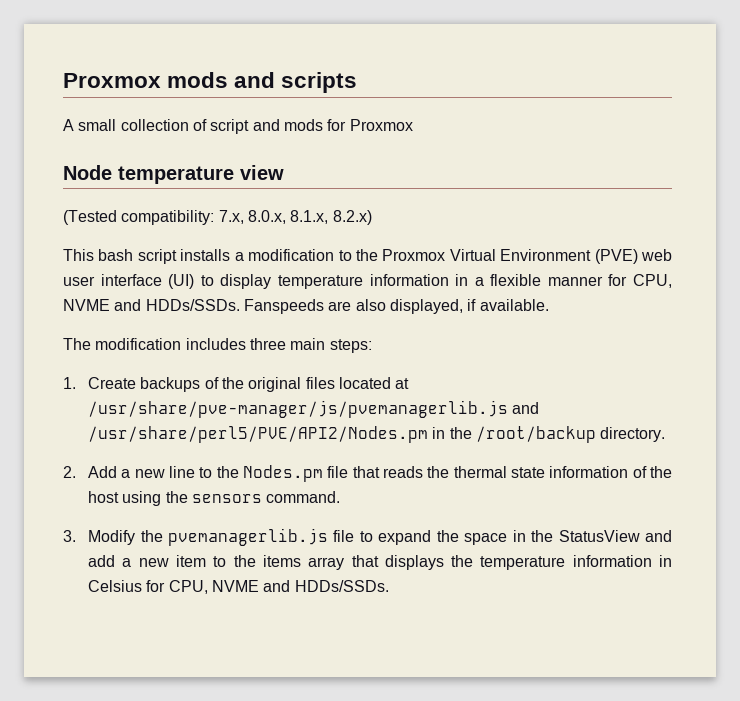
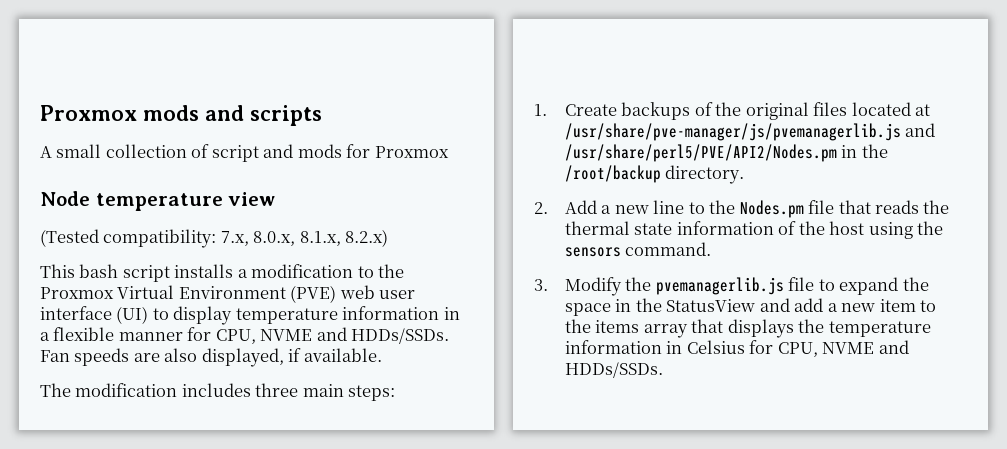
- Fanspeeds are also displayed, if available.
+ Fan speeds are also displayed, if available.

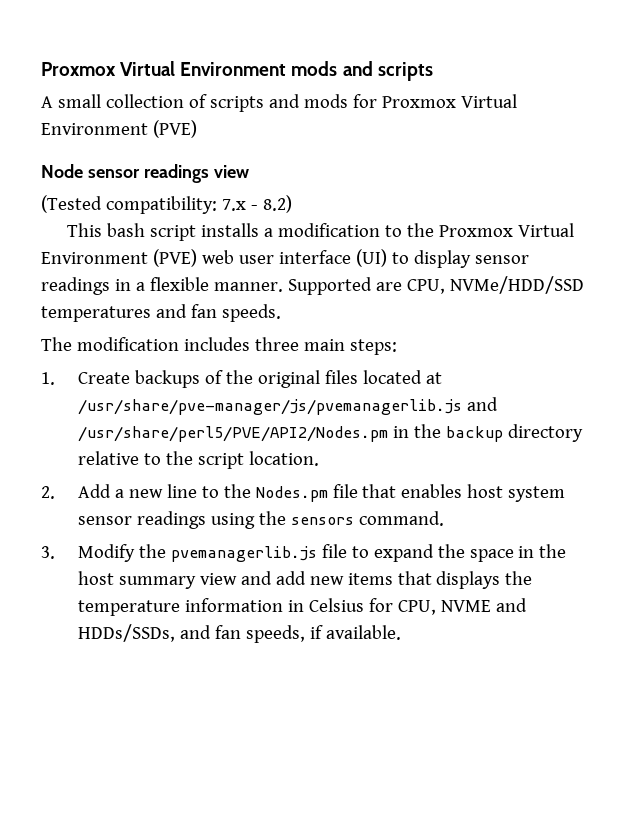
- Proxmox mods and scripts
+ Proxmox Virtual Environment mods and scripts
- A small collection of script and mods for Proxmox
+ A small collection of scripts and mods for Proxmox Virtual Environment (PVE)
- Node temperature view
+ Node sensor readings view
- (Tested compatibility: 7.x, 8.0.x, 8.1.x, 8.2.x)
+ (Tested compatibility: 7.x - 8.2)
- This bash script installs a modification to the Proxmox Virtual Environment (PVE) web user interface (UI) to display temperature information in a flexible manner for CPU, NVME and HDDs/SSDs. Fan speeds are also displayed, if available.
+ This bash script installs a modification to the Proxmox Virtual Environment (PVE) web user interface (UI) to display sensor readings in a flexible manner. Supported are CPU, NVMe/HDD/SSD temperatures and fan speeds.
- 1. Create backups of the original files located at /usr/share/pve-manager/js/pvemanagerlib.js and /usr/share/perl5/PVE/API2/Nodes.pm in the /root/backup directory.
+ 1. Create backups of the original files located at /usr/share/pve-manager/js/pvemanagerlib.js and /usr/share/perl5/PVE/API2/Nodes.pm in the backup directory relative to the script location.
- 2. Add a new line to the Nodes.pm file that reads the thermal state information of the host using the sensors command.
+ 2. Add a new line to the Nodes.pm file that enables host system sensor readings using the sensors command.
- 3. Modify the pvemanagerlib.js file to expand the space in the StatusView and add a new item to the items array that displays the temperature information in Celsius for CPU, NVME and HDDs/SSDs.
+ 3. Modify the pvemanagerlib.js file to expand the space in the host summary view and add new items that displays the temperature information in Celsius for CPU, NVME and HDDs/SSDs, and fan speeds, if available.

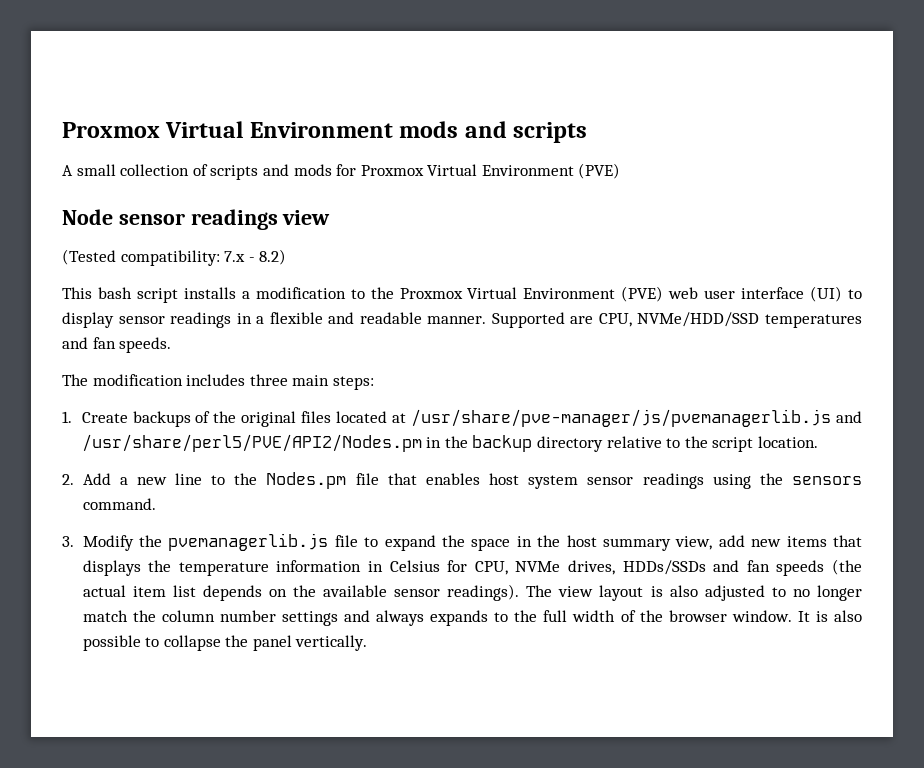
- This bash script installs a modification to the Proxmox Virtual Environment (PVE) web user interface (UI) to display sensor readings in a flexible manner.
+ This bash script installs a modification to the Proxmox Virtual Environment (PVE) web user interface (UI) to display sensor readings in a flexible and readable manner.
- 3. Modify the pvemanagerlib.js file to expand the space in the host summary view and add new items that displays the temperature information in Celsius for CPU, NVME and HDDs/SSDs, and fan speeds, if available.
+ 3. Modify the pvemanagerlib.js file to expand the space in the host summary view, add new items that displays the temperature information in Celsius for CPU, NVMe drives, HDDs/SSDs and fan speeds (the actual item list depends on the available sensor readings). The view layout is also adjusted to no longer match the column number settings and always expands to the full width of the browser window. It is also possible to collapse the panel vertically.

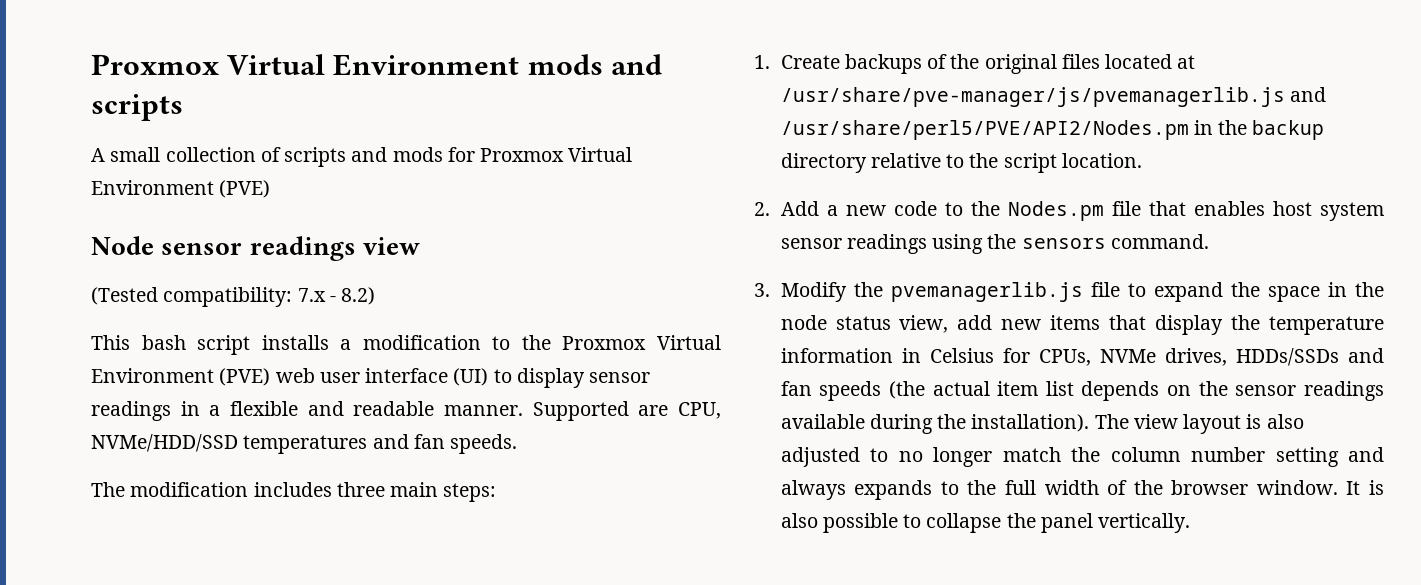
- 2. Add a new line to the Nodes.pm file that enables host system sensor readings using the sensors command.
+ 2. Add a new code to the Nodes.pm file that enables host system sensor readings using the sensors command.
- 3. Modify the pvemanagerlib.js file to expand the space in the host summary view, add new items that displays the temperature information in Celsius for CPU, NVMe drives, HDDs/SSDs and fan speeds (the actual item list depends on the available sensor readings).
+ 3. Modify the pvemanagerlib.js file to expand the space in the node status view, add new items that display the temperature information in Celsius for CPUs, NVMe drives, HDDs/SSDs and fan speeds (the actual item list depends on the sensor readings available during the installation).
- The view layout is also adjusted to no longer match the column number settings and always expands to the full width of the browser window.
+ The view layout is also adjusted to no longer match the column number setting and always expands to the full width of the browser window.

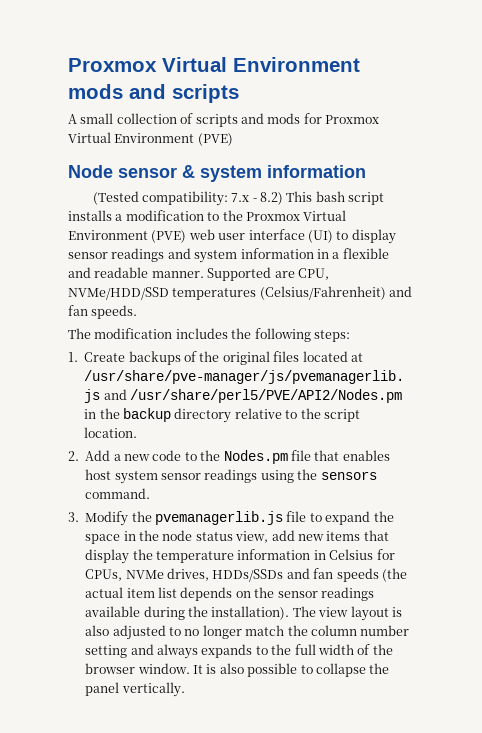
- Node sensor readings view
+ Node sensor & system information
- (Tested compatibility: 7.x - 8.2)
- This bash script installs a modification to the Proxmox Virtual Environment (PVE) web user interface (UI) to display sensor readings in a flexible and readable manner.
+ (Tested compatibility: 7.x - 8.2) This bash script installs a modification to the Proxmox Virtual Environment (PVE) web user interface (UI) to display sensor readings and system information in a flexible and readable manner.
- Supported are CPU, NVMe/HDD/SSD temperatures and fan speeds.
+ Supported are CPU, NVMe/HDD/SSD temperatures (Celsius/Fahrenheit) and fan speeds.
- The modification includes three main steps:
+ The modification includes the following steps:

